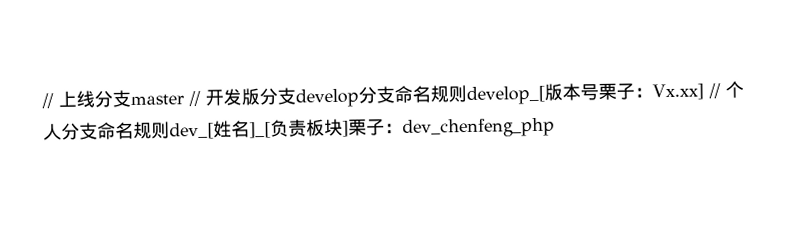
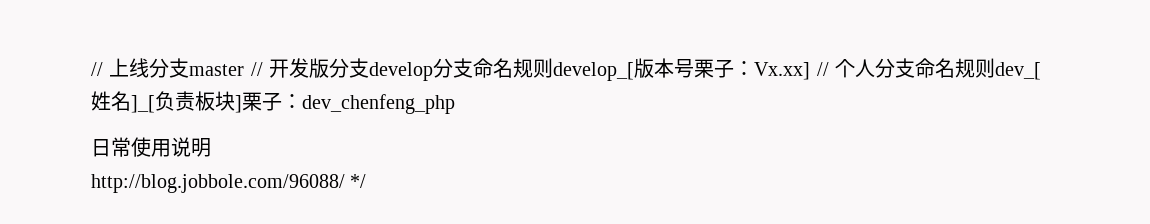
+ 日常使用说明
+ http://blog.jobbole.com/96088/ */

